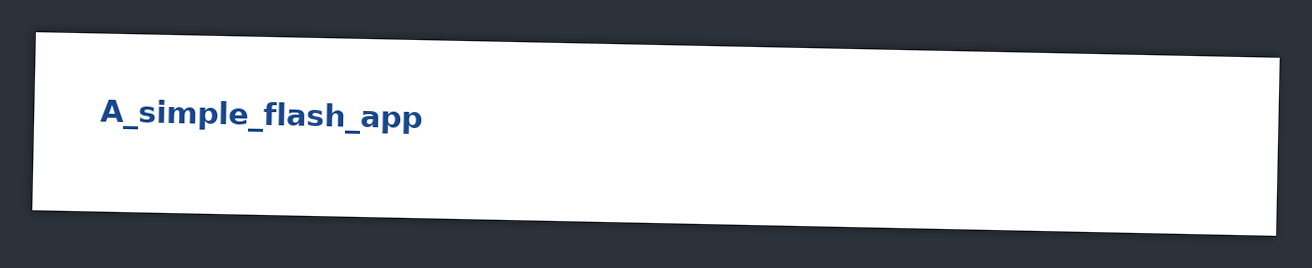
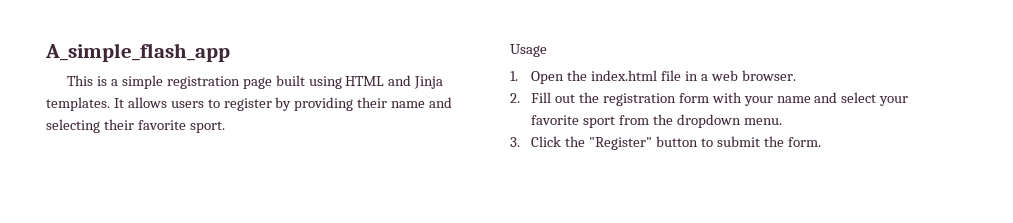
+ This is a simple registration page built using HTML and Jinja templates. It allows users to register by providing their name and selecting their favorite sport.
+ Usage
+ 1. Open the index.html file in a web browser.
+ 2. Fill out the registration form with your name and select your favorite sport from the dropdown menu.
+ 3. Click the "Register" button to submit the form.

